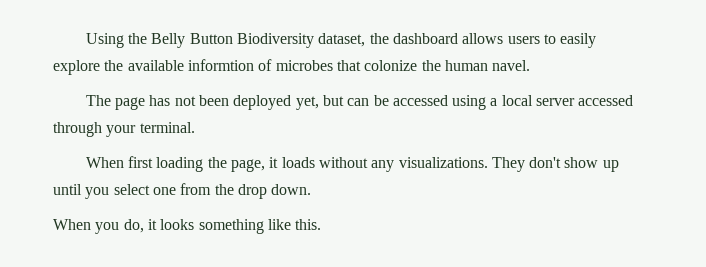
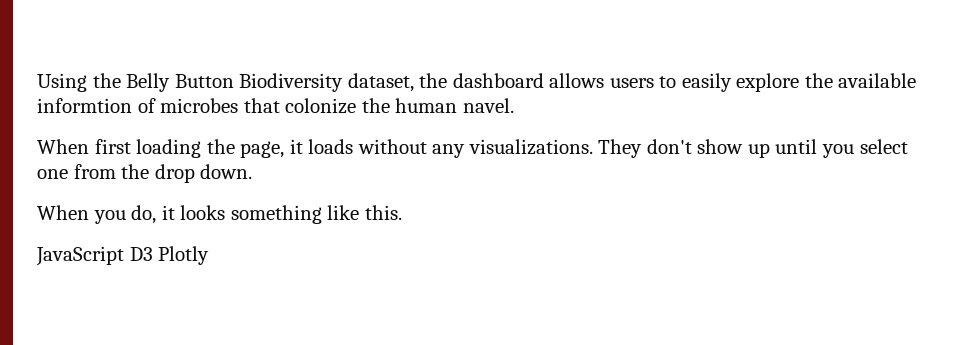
- The page has not been deployed yet, but can be accessed using a local server accessed through your terminal.
+ JavaScript D3 Plotly

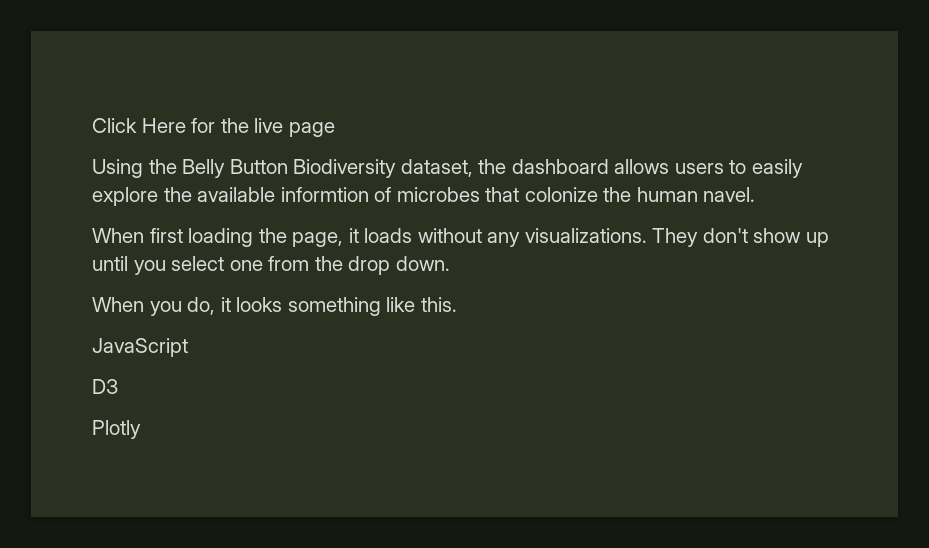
+ Click Here for the live page
- JavaScript D3 Plotly
+ JavaScript
+ D3
+ Plotly

